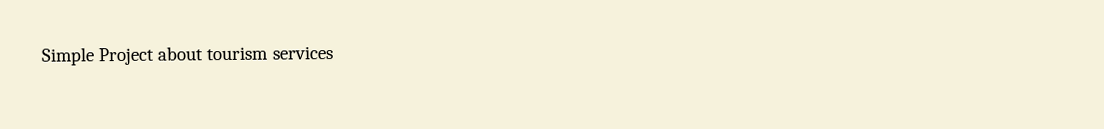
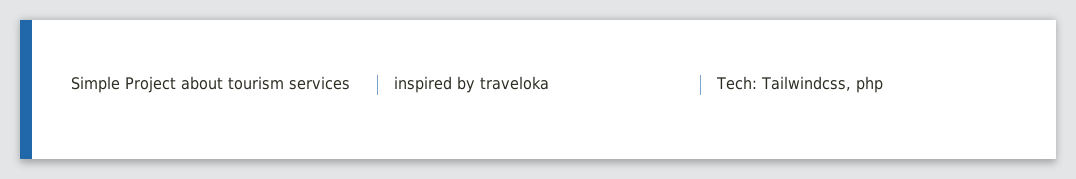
- Simple Project about tourism services
+ Simple Project about tourism services inspired by traveloka
+ Tech: Tailwindcss, php

